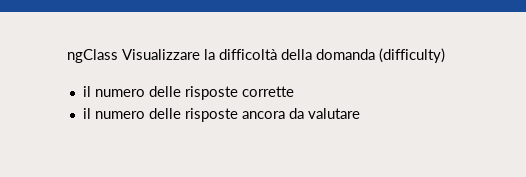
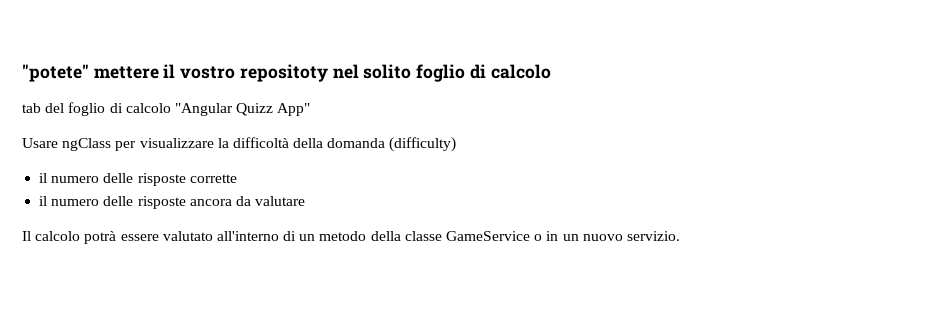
- ngClass Visualizzare la difficoltà della domanda (difficulty)
+ "potete" mettere il vostro repositoty nel solito foglio di calcolo
+ tab del foglio di calcolo "Angular Quizz App"
+ Usare ngClass per visualizzare la difficoltà della domanda (difficulty)
+ Il calcolo potrà essere valutato all'interno di un metodo della classe GameService o in un nuovo servizio.

